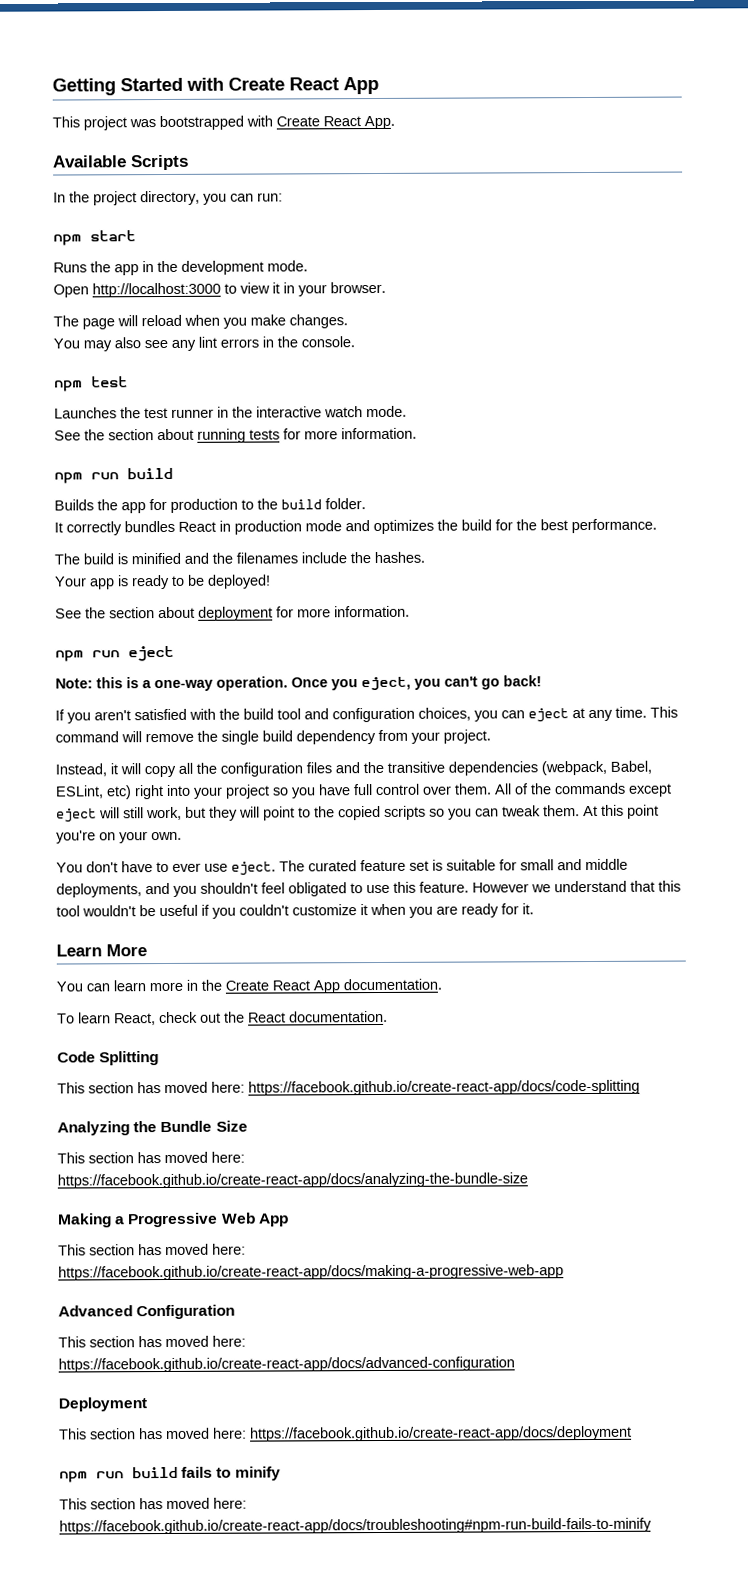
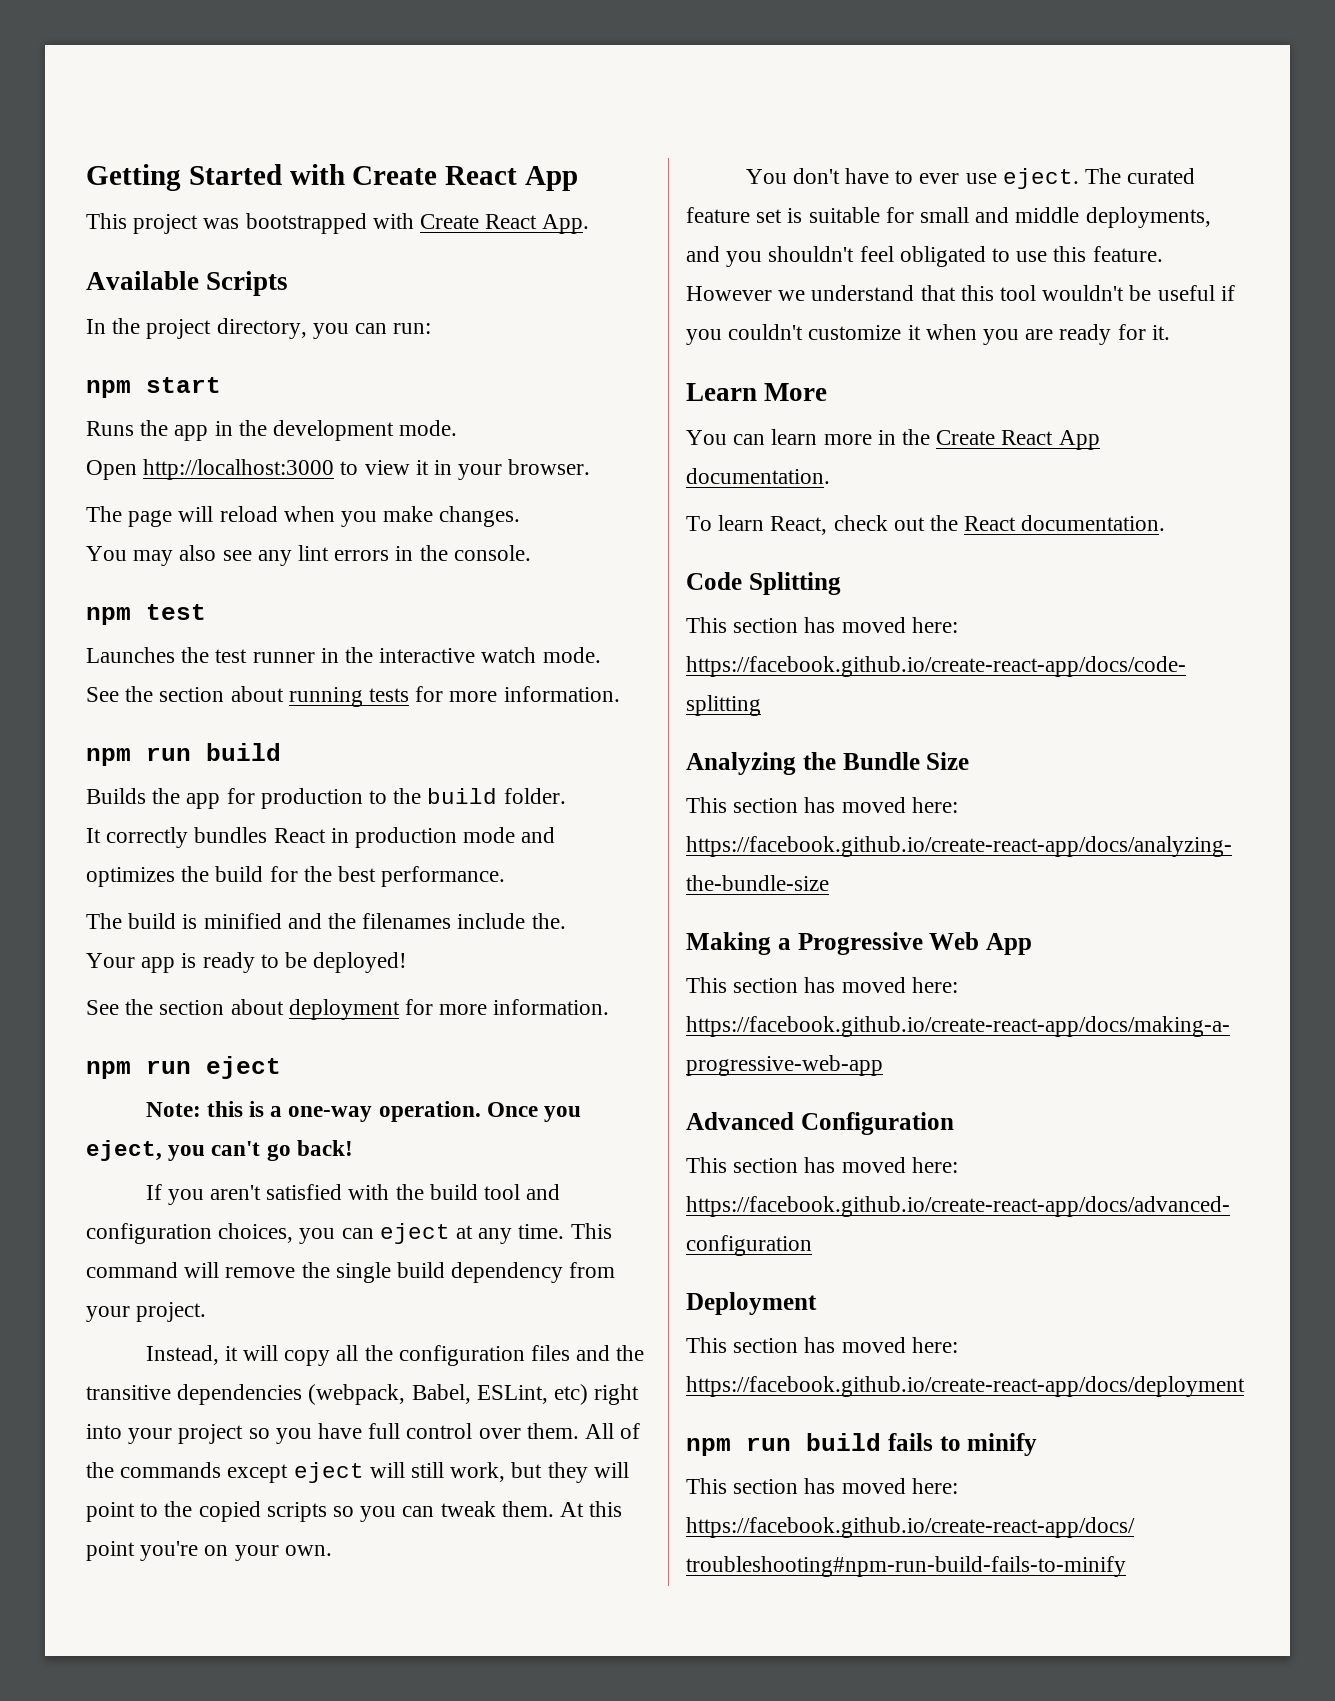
- The build is minified and the filenames include the hashes.
+ The build is minified and the filenames include the.

